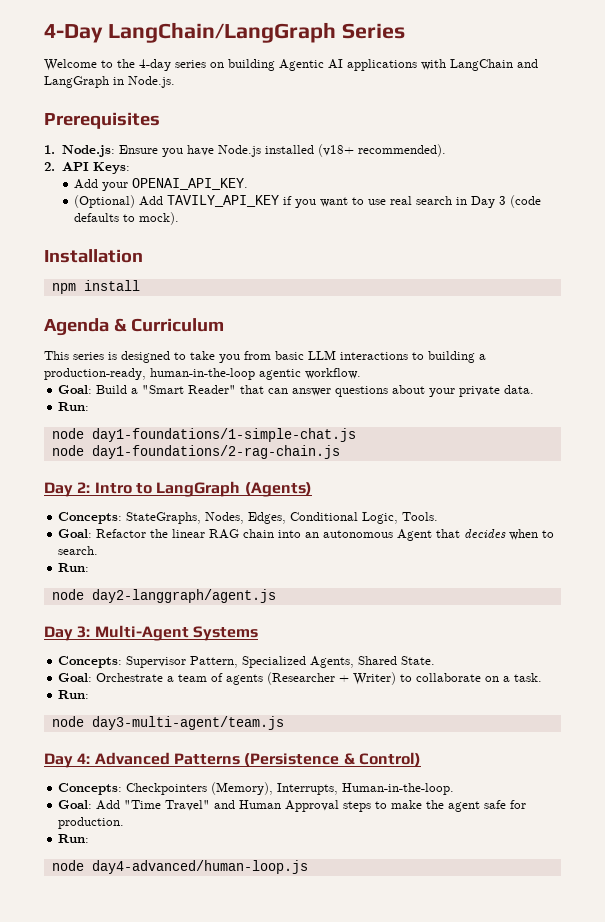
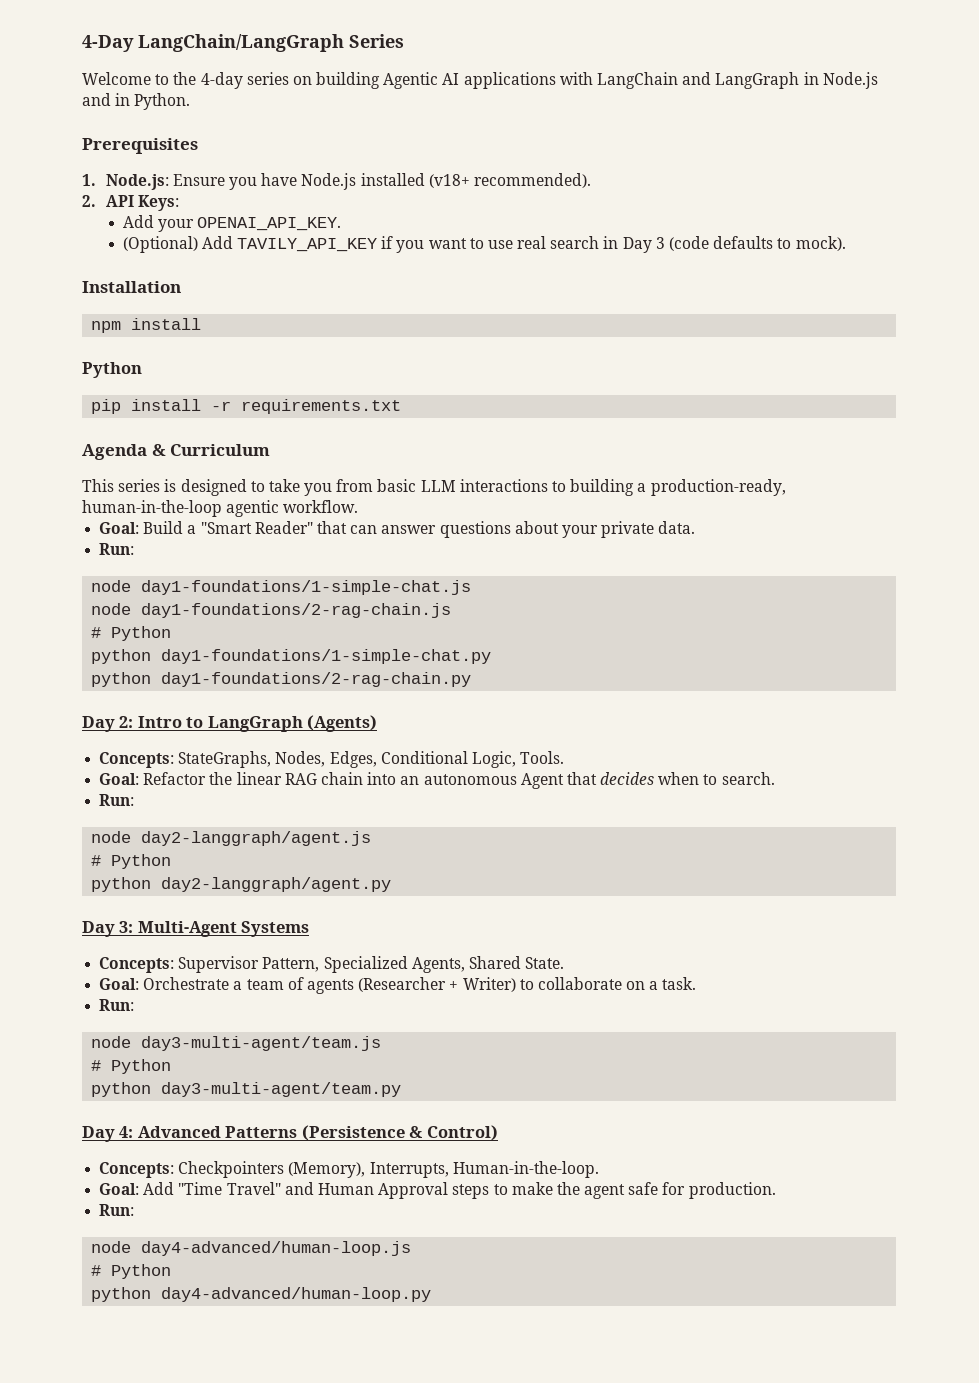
- Welcome to the 4-day series on building Agentic AI applications with LangChain and LangGraph in Node.js.
+ Welcome to the 4-day series on building Agentic AI applications with LangChain and LangGraph in Node.js and in Python.
  npm install
+ Python
+ pip install -r requirements.txt
  node day1-foundations/2-rag-chain.js
+ # Python
+ python day1-foundations/1-simple-chat.py
+ python day1-foundations/2-rag-chain.py
  node day2-langgraph/agent.js
+ # Python
+ python day2-langgraph/agent.py
  node day3-multi-agent/team.js
+ # Python
+ python day3-multi-agent/team.py
  node day4-advanced/human-loop.js
+ # Python
+ python day4-advanced/human-loop.py

